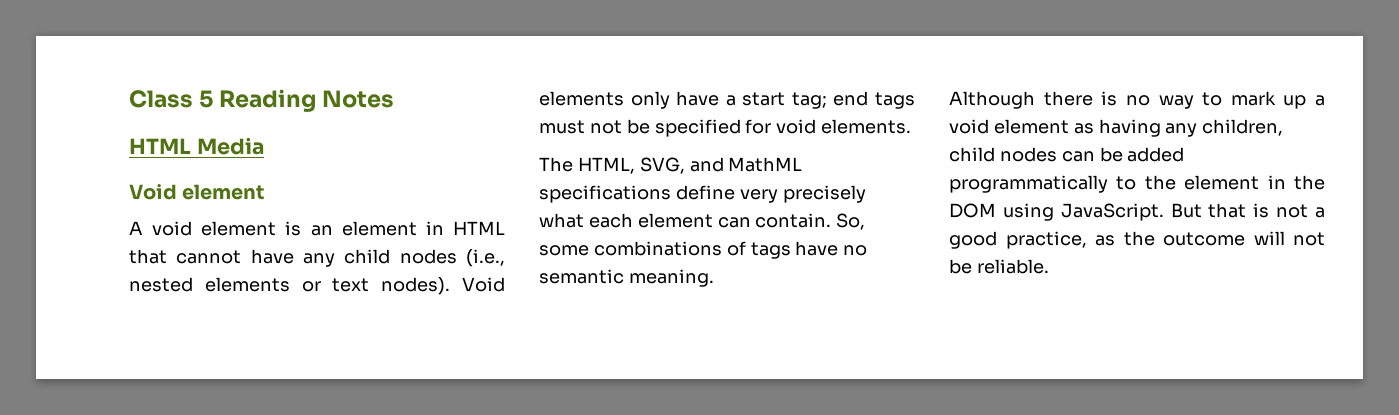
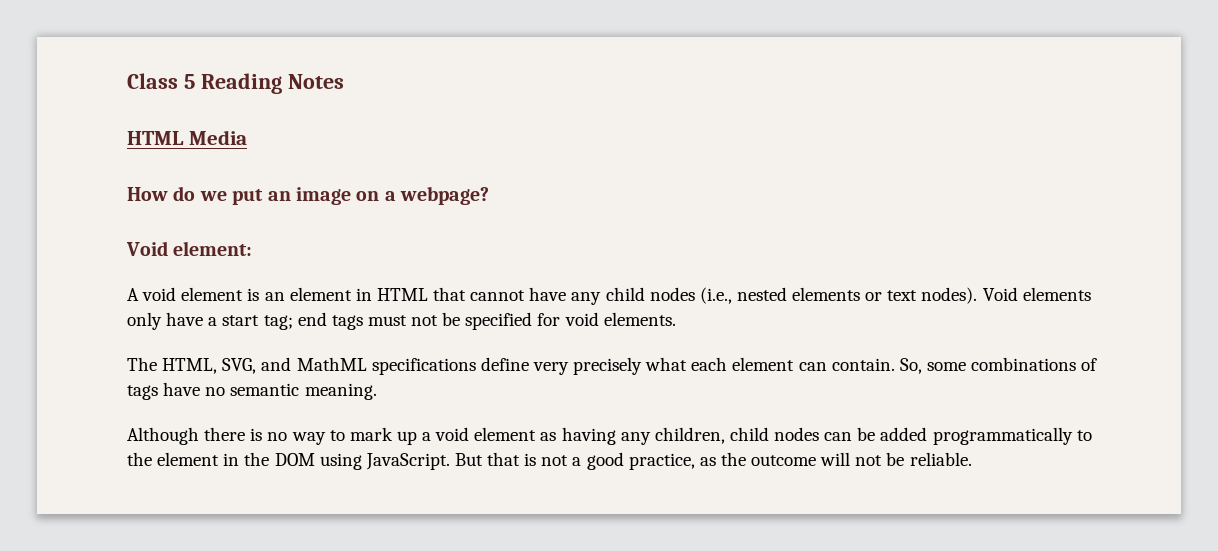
- Void element
+ How do we put an image on a webpage?
+ Void element:

